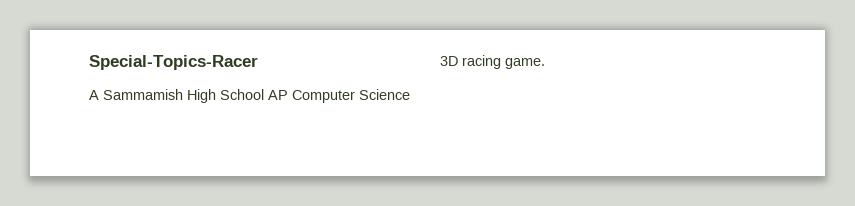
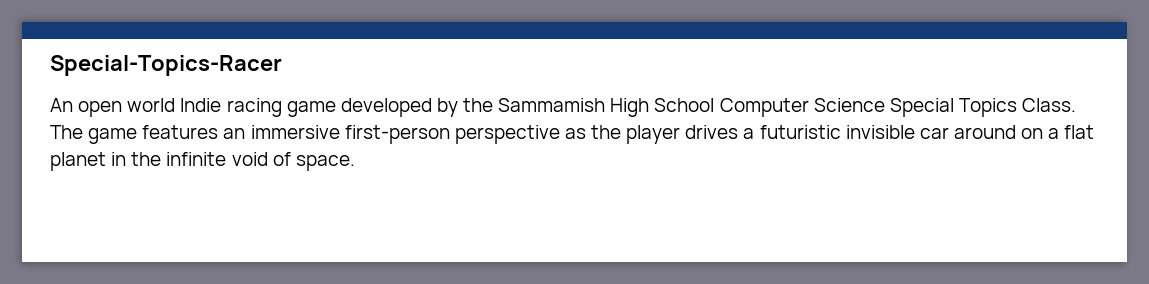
- A Sammamish High School AP Computer Science 3D racing game.
+ An open world Indie racing game developed by the Sammamish High School Computer Science Special Topics Class. The game features an immersive first-person perspective as the player drives a futuristic invisible car around on a flat planet in the infinite void of space.

